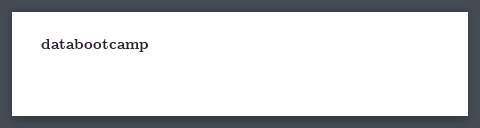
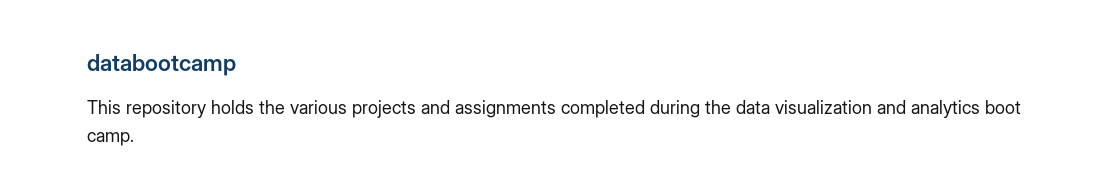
+ This repository holds the various projects and assignments completed during the data visualization and analytics boot camp.

